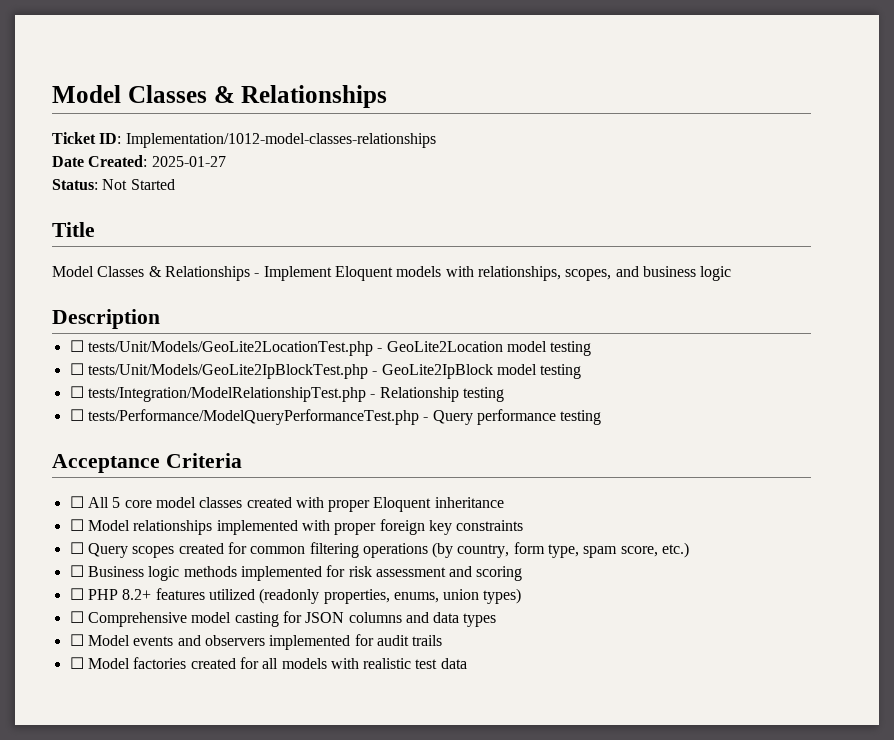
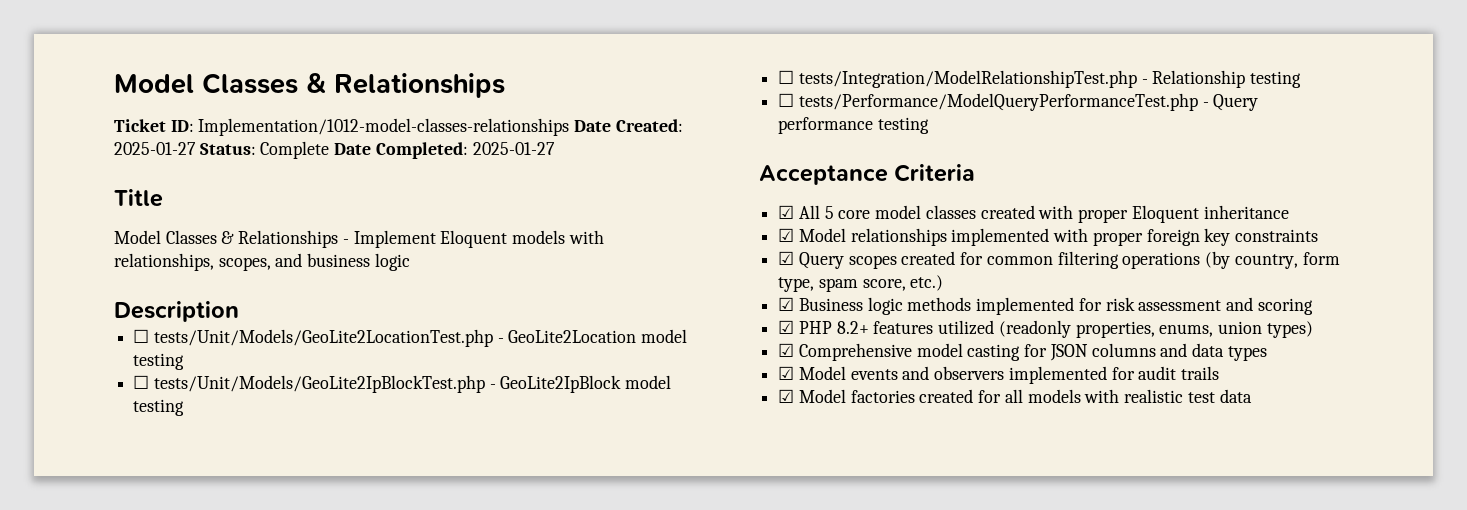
- Ticket ID: Implementation/1012-model-classes-relationships
- Date Created: 2025-01-27
- Status: Not Started
+ Ticket ID: Implementation/1012-model-classes-relationships Date Created: 2025-01-27 Status: Complete Date Completed: 2025-01-27
- ☐ All 5 core model classes created with proper Eloquent inheritance
+ ☑ All 5 core model classes created with proper Eloquent inheritance
- ☐ Model relationships implemented with proper foreign key constraints
+ ☑ Model relationships implemented with proper foreign key constraints
- ☐ Query scopes created for common filtering operations (by country, form type, spam score, etc.)
+ ☑ Query scopes created for common filtering operations (by country, form type, spam score, etc.)
- ☐ Business logic methods implemented for risk assessment and scoring
+ ☑ Business logic methods implemented for risk assessment and scoring
- ☐ PHP 8.2+ features utilized (readonly properties, enums, union types)
+ ☑ PHP 8.2+ features utilized (readonly properties, enums, union types)
- ☐ Comprehensive model casting for JSON columns and data types
+ ☑ Comprehensive model casting for JSON columns and data types
- ☐ Model events and observers implemented for audit trails
+ ☑ Model events and observers implemented for audit trails
- ☐ Model factories created for all models with realistic test data
+ ☑ Model factories created for all models with realistic test data

